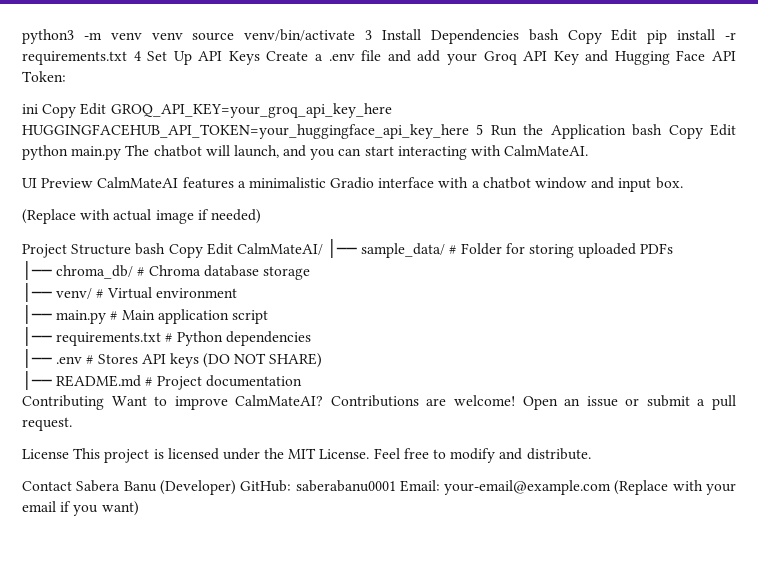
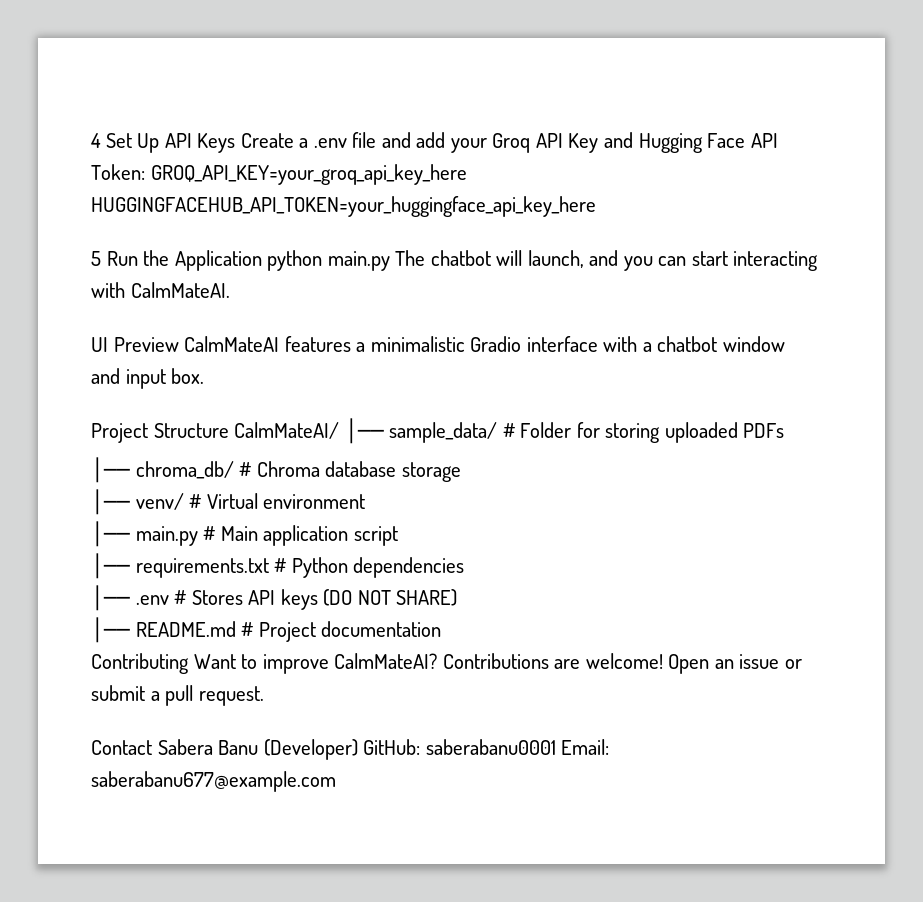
- python3 -m venv venv source venv/bin/activate 3 Install Dependencies bash Copy Edit pip install -r requirements.txt 4 Set Up API Keys Create a .env file and add your Groq API Key and Hugging Face API Token:
- ini Copy Edit GROQ_API_KEY=your_groq_api_key_here HUGGINGFACEHUB_API_TOKEN=your_huggingface_api_key_here 5 Run the Application bash Copy Edit python main.py The chatbot will launch, and you can start interacting with CalmMateAI.
+ 4 Set Up API Keys Create a .env file and add your Groq API Key and Hugging Face API Token: GROQ_API_KEY=your_groq_api_key_here HUGGINGFACEHUB_API_TOKEN=your_huggingface_api_key_here
+ 5 Run the Application python main.py The chatbot will launch, and you can start interacting with CalmMateAI.
- (Replace with actual image if needed)
- Project Structure bash Copy Edit CalmMateAI/ │── sample_data/ # Folder for storing uploaded PDFs
+ Project Structure CalmMateAI/ │── sample_data/ # Folder for storing uploaded PDFs
- License This project is licensed under the MIT License. Feel free to modify and distribute.
- Contact Sabera Banu (Developer) GitHub: saberabanu0001 Email: your-email@example.com (Replace with your email if you want)
+ Contact Sabera Banu (Developer) GitHub: saberabanu0001 Email: saberabanu677@example.com

